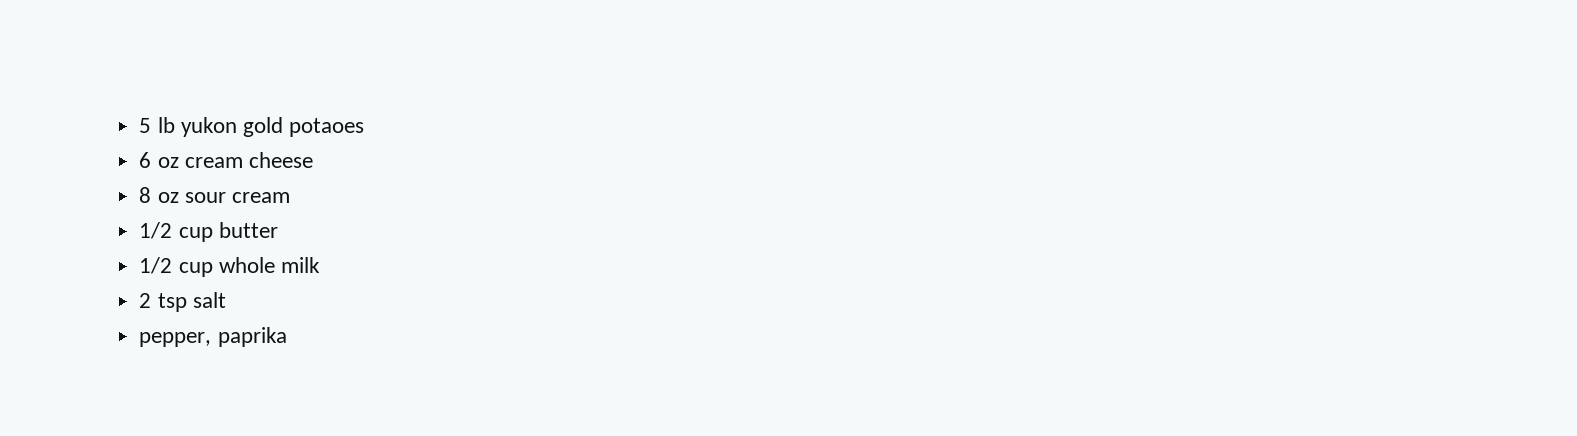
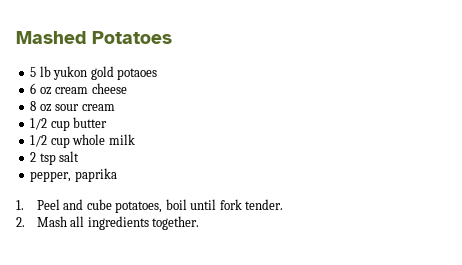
+ Mashed Potatoes
+ 1. Peel and cube potatoes, boil until fork tender.
+ 2. Mash all ingredients together.

